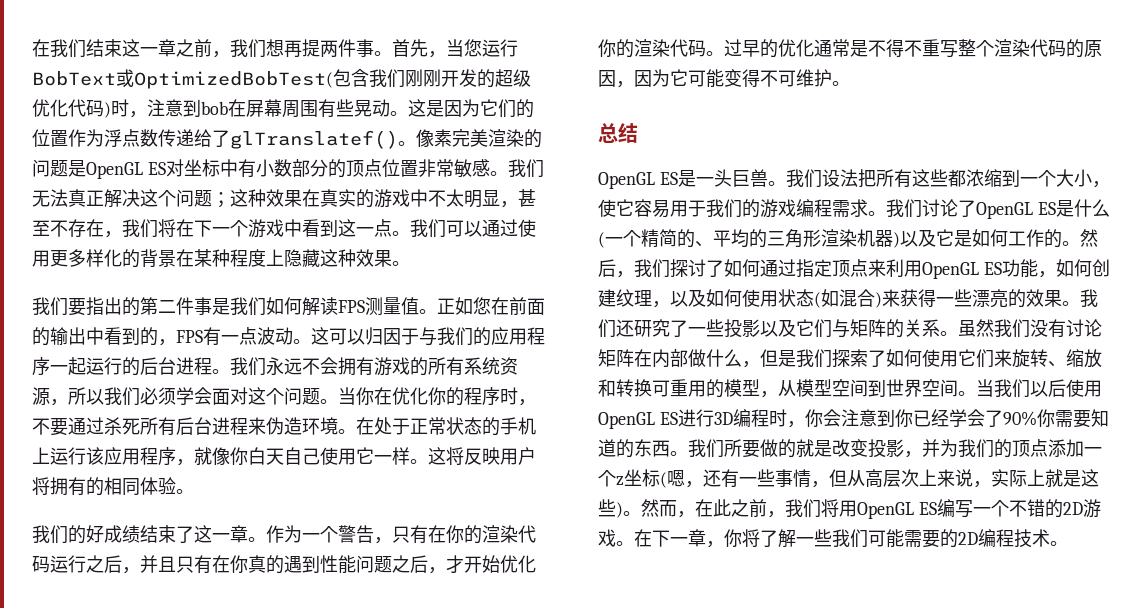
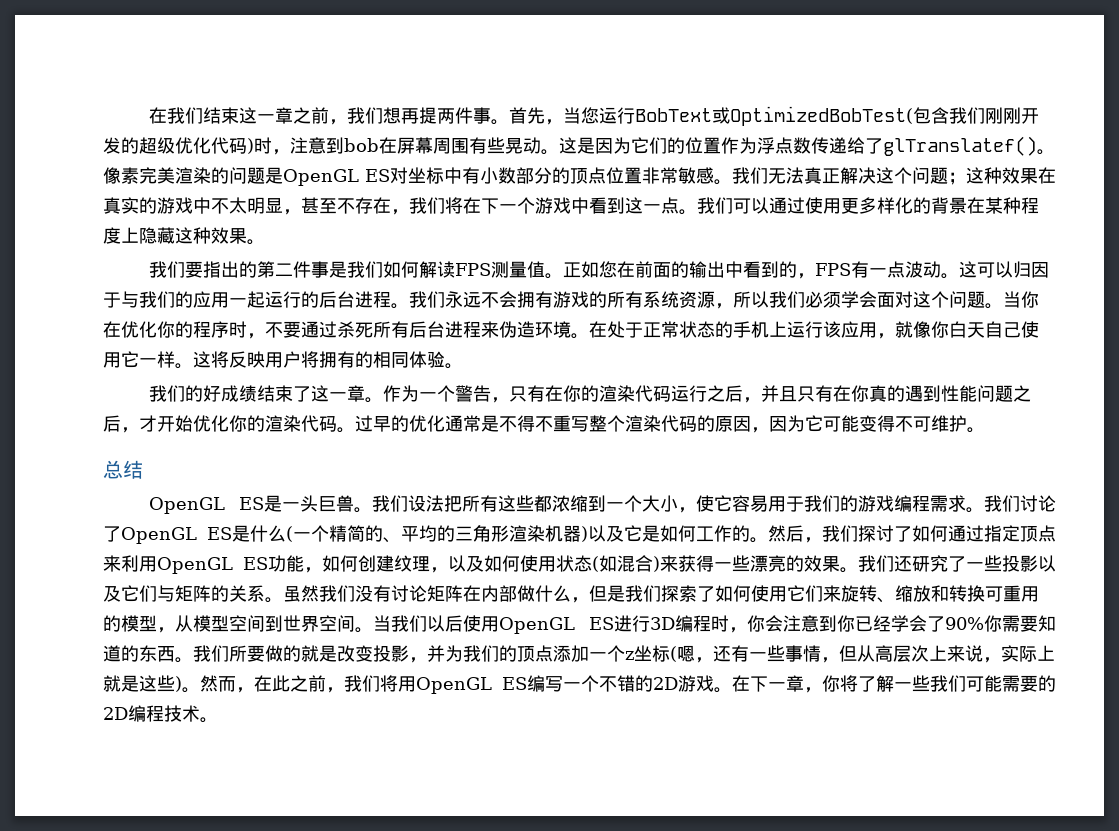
- 这可以归因于与我们的应用程序一起运行的后台进程。
+ 这可以归因于与我们的应用一起运行的后台进程。
- 在处于正常状态的手机上运行该应用程序，就像你白天自己使用它一样。
+ 在处于正常状态的手机上运行该应用，就像你白天自己使用它一样。

